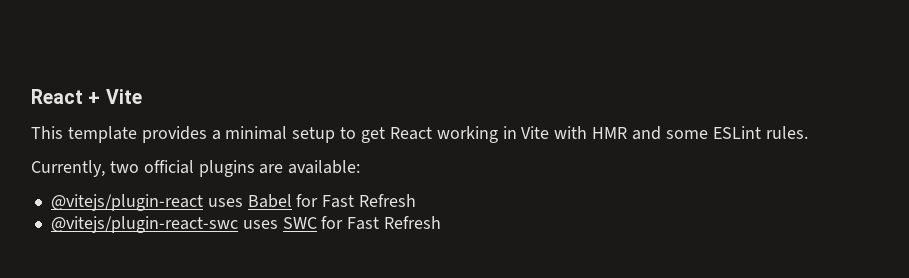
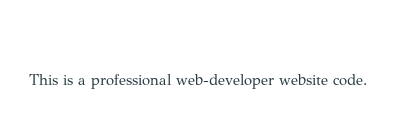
- React + Vite
- This template provides a minimal setup to get React working in Vite with HMR and some ESLint rules.
- Currently, two official plugins are available:
- @vitejs/plugin-react uses Babel for Fast Refresh
- @vitejs/plugin-react-swc uses SWC for Fast Refresh
+ This is a professional web-developer website code.

